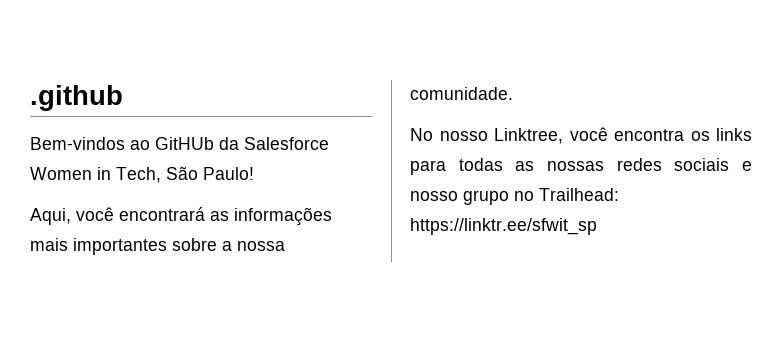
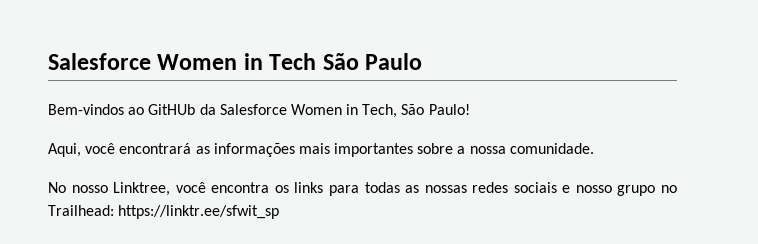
- .github
+ Salesforce Women in Tech São Paulo

